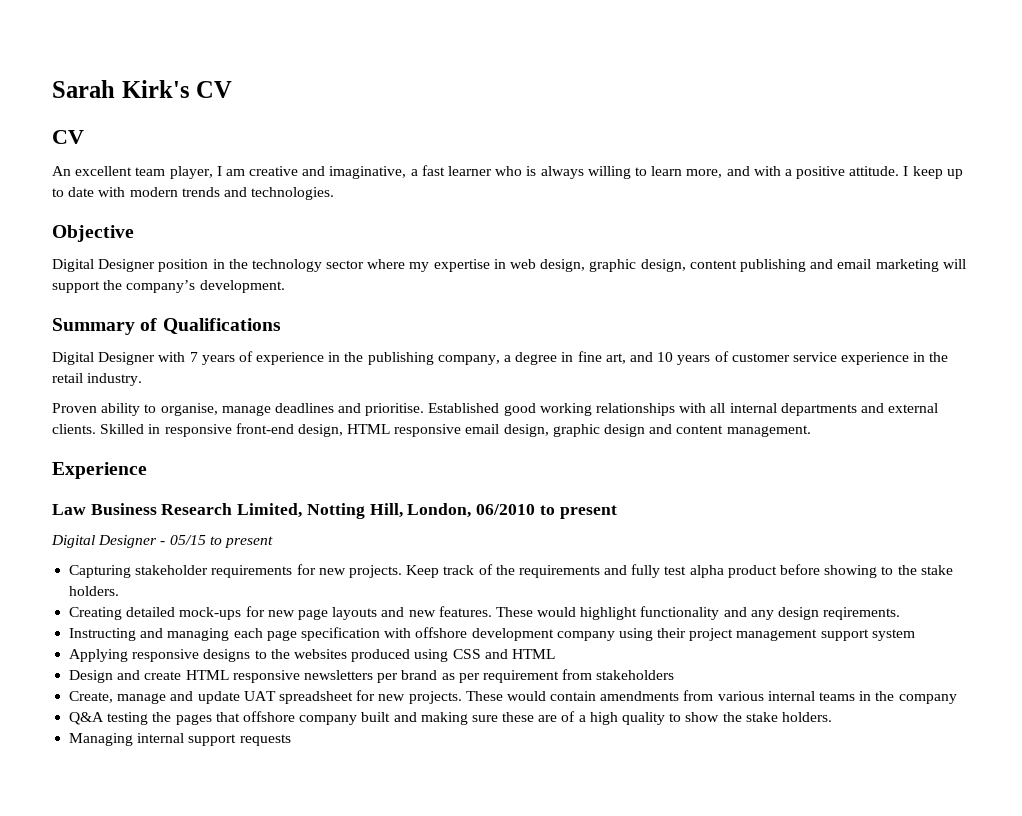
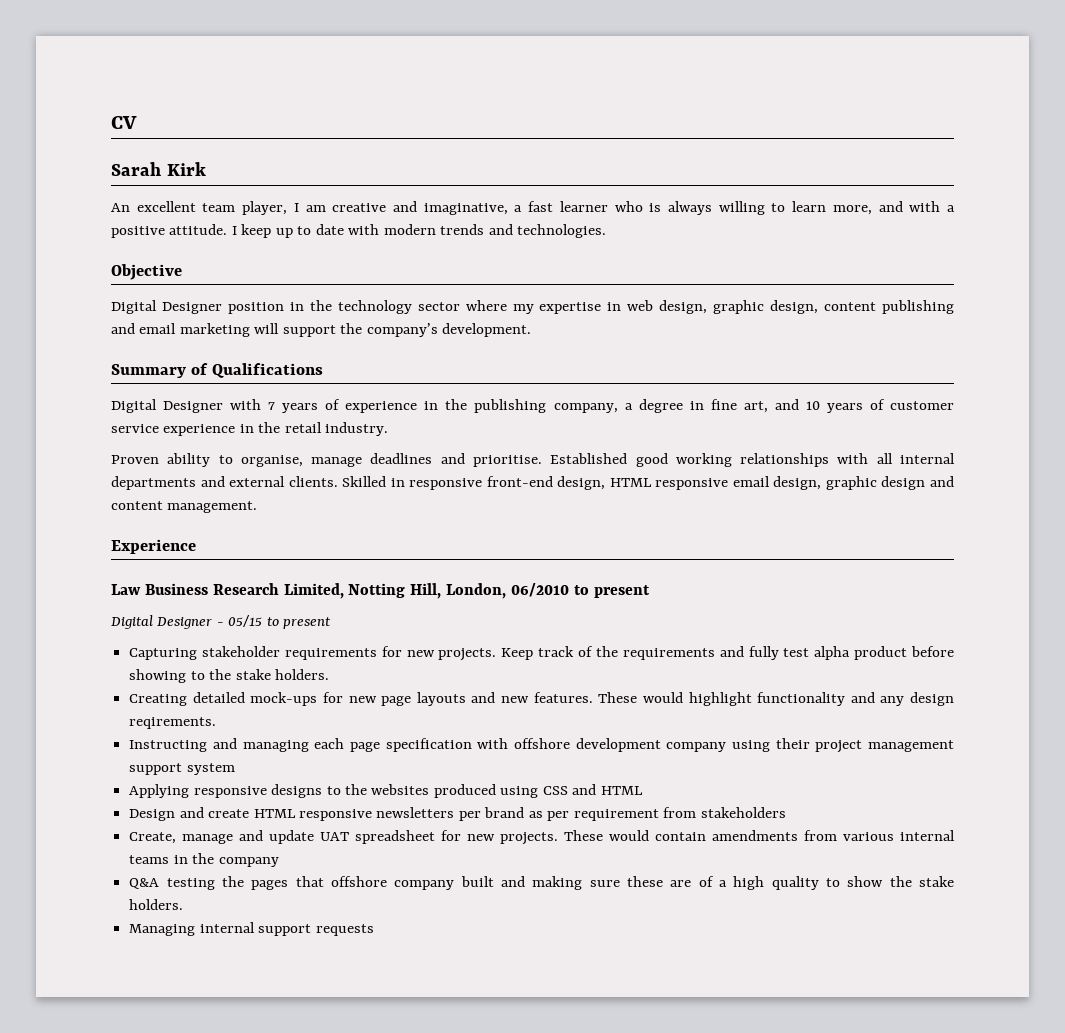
- Sarah Kirk's CV
  CV
+ Sarah Kirk

